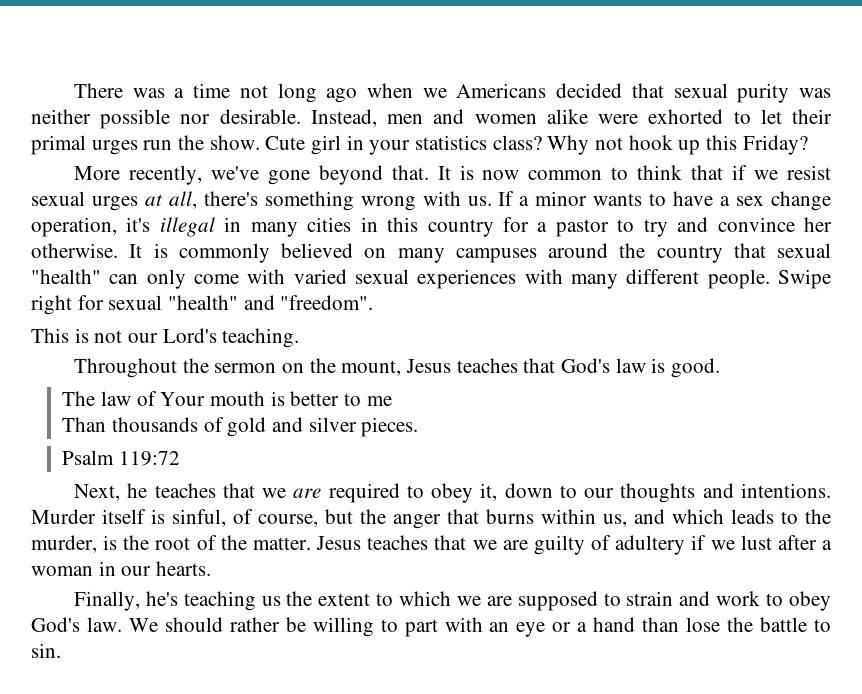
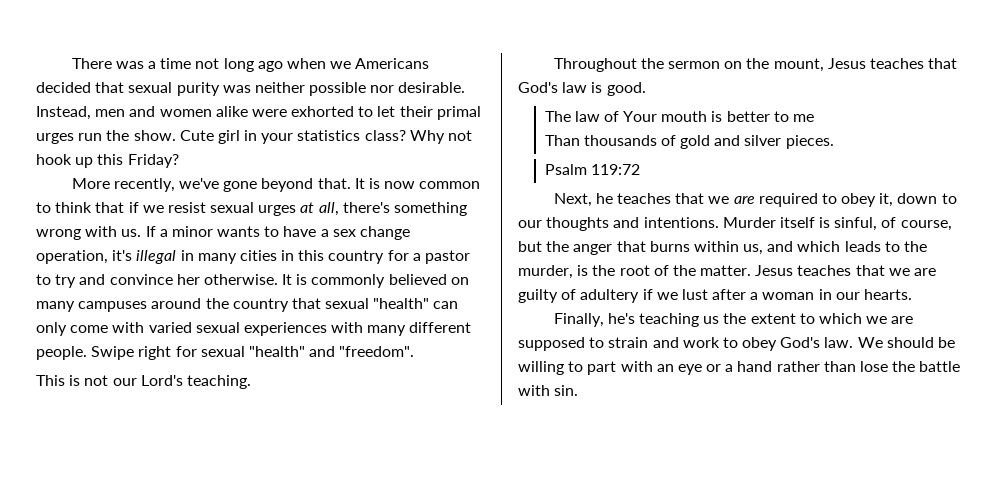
- We should rather be willing to part with an eye or a hand than lose the battle to sin.
+ We should be willing to part with an eye or a hand rather than lose the battle with sin.

